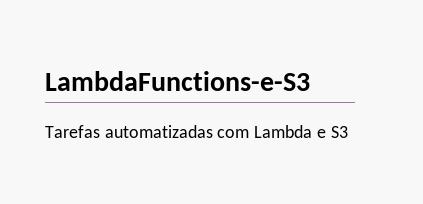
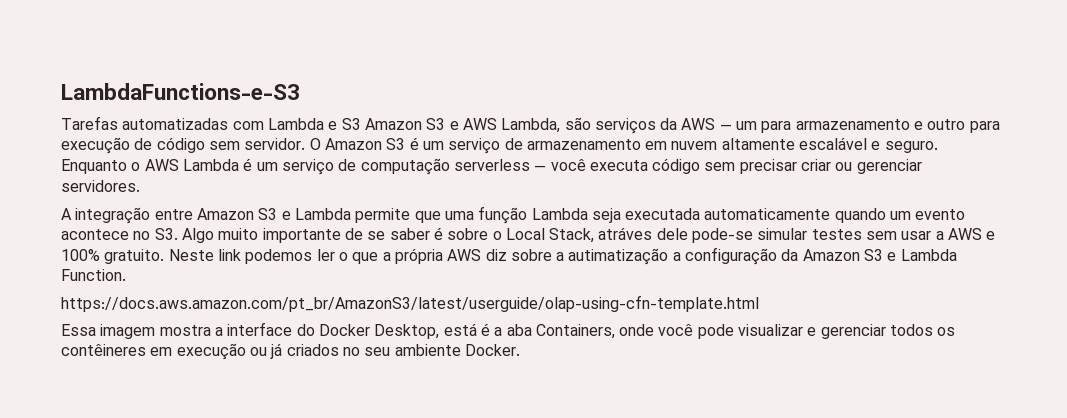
- Tarefas automatizadas com Lambda e S3
+ Tarefas automatizadas com Lambda e S3 Amazon S3 e AWS Lambda, são serviços da AWS — um para armazenamento e outro para execução de código sem servidor. O Amazon S3 é um serviço de armazenamento em nuvem altamente escalável e seguro. Enquanto o AWS Lambda é um serviço de computação serverless — você executa código sem precisar criar ou gerenciar servidores.
+ A integração entre Amazon S3 e Lambda permite que uma função Lambda seja executada automaticamente quando um evento acontece no S3. Algo muito importante de se saber é sobre o Local Stack, atráves dele pode-se simular testes sem usar a AWS e 100% gratuito. Neste link podemos ler o que a própria AWS diz sobre a autimatização a configuração da Amazon S3 e Lambda Function.
+ https://docs.aws.amazon.com/pt_br/AmazonS3/latest/userguide/olap-using-cfn-template.html
+ Essa imagem mostra a interface do Docker Desktop, está é a aba Containers, onde você pode visualizar e gerenciar todos os contêineres em execução ou já criados no seu ambiente Docker.

